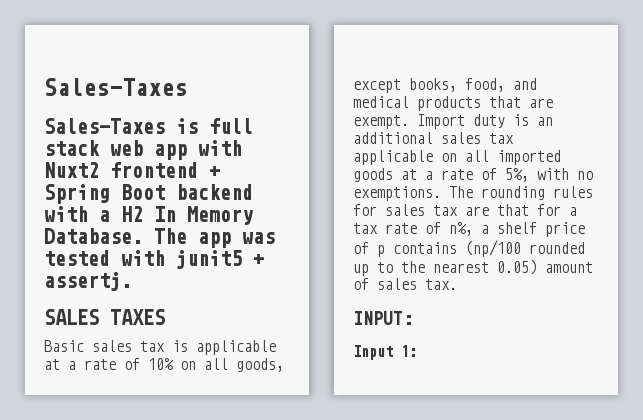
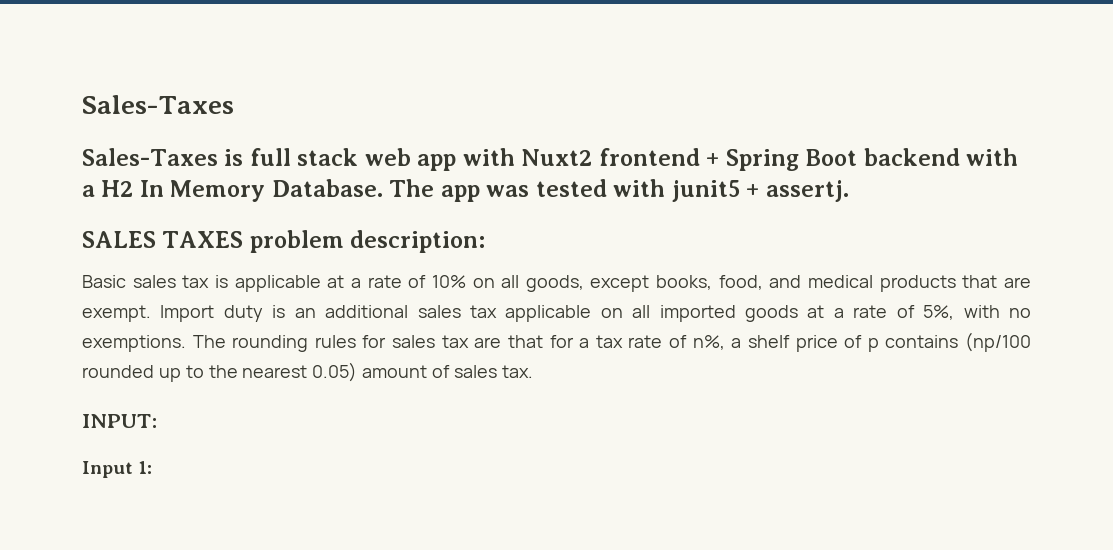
- SALES TAXES
+ SALES TAXES problem description:

